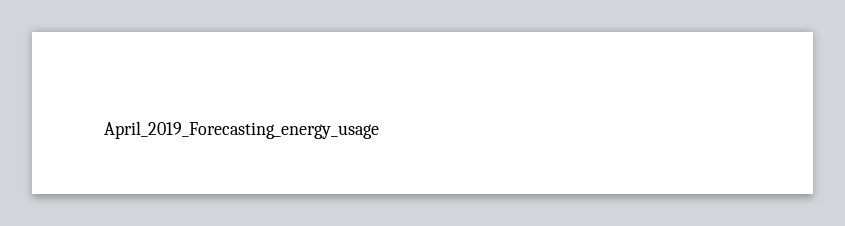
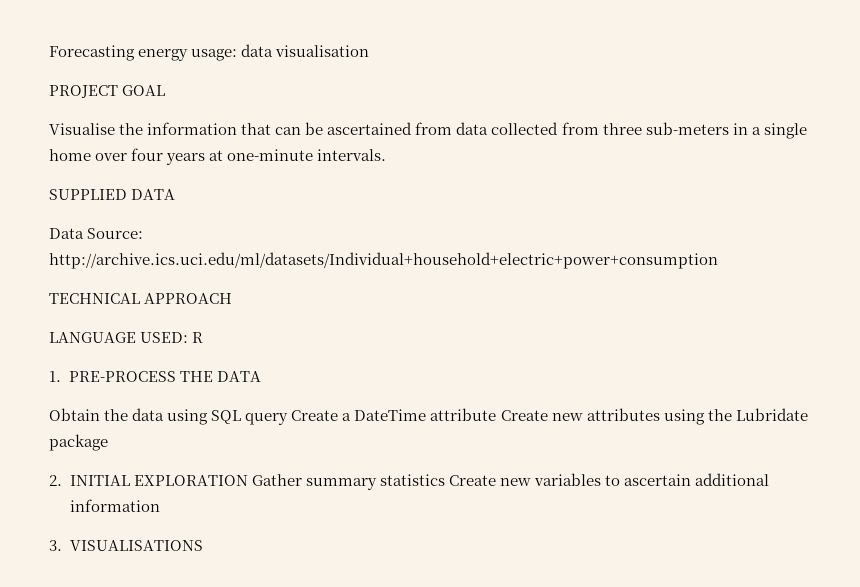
- April_2019_Forecasting_energy_usage
+ Forecasting energy usage: data visualisation
+ PROJECT GOAL
+ Visualise the information that can be ascertained from data collected from three sub-meters in a single home over four years at one-minute intervals.
+ SUPPLIED DATA
+ Data Source: http://archive.ics.uci.edu/ml/datasets/Individual+household+electric+power+consumption
+ TECHNICAL APPROACH
+ LANGUAGE USED: R
+ 1. PRE-PROCESS THE DATA
+ Obtain the data using SQL query Create a DateTime attribute Create new attributes using the Lubridate package
+ 2. INITIAL EXPLORATION Gather summary statistics Create new variables to ascertain additional information
+ 3. VISUALISATIONS

